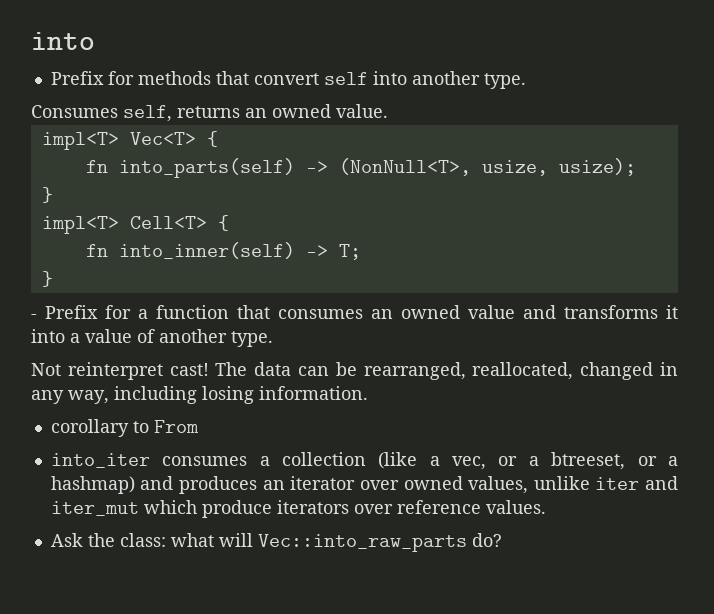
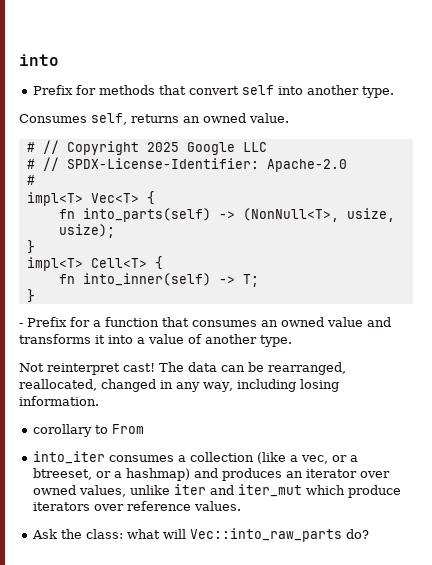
+ # // Copyright 2025 Google LLC
+ # // SPDX-License-Identifier: Apache-2.0
+ #

